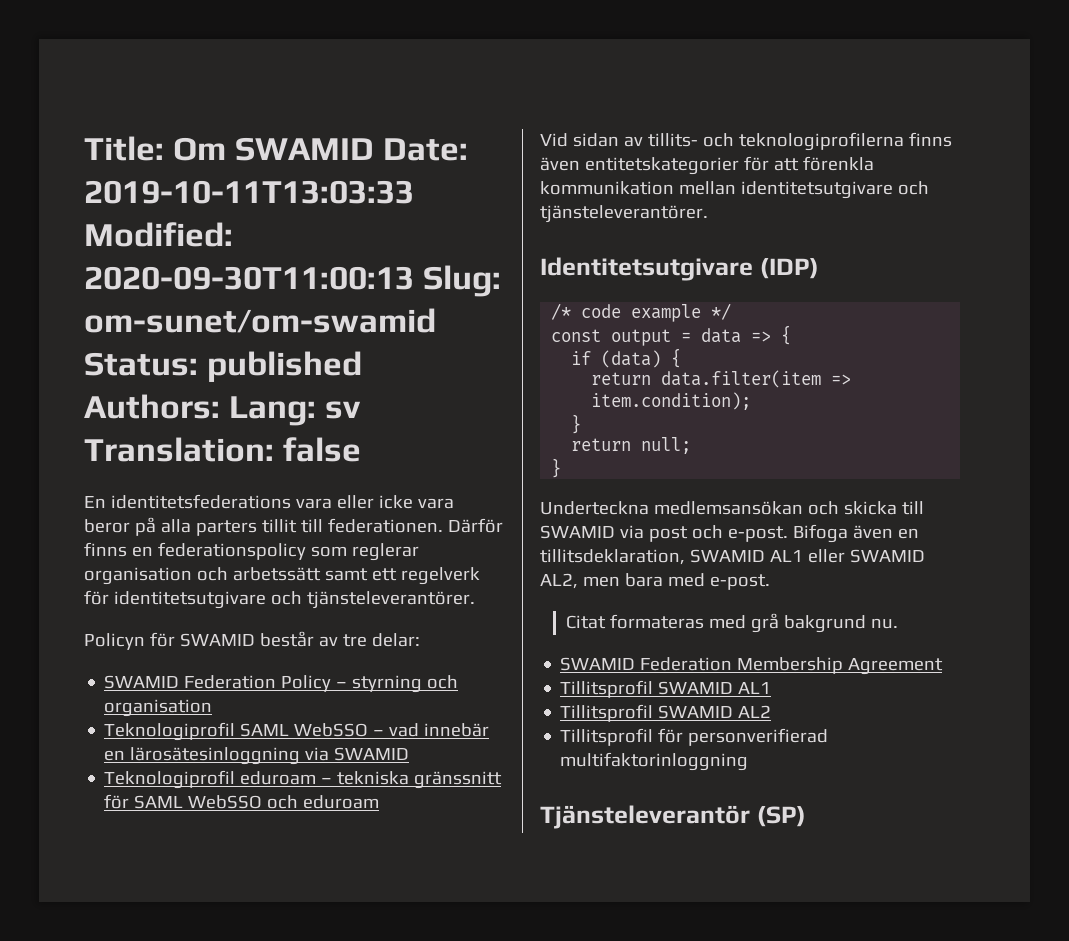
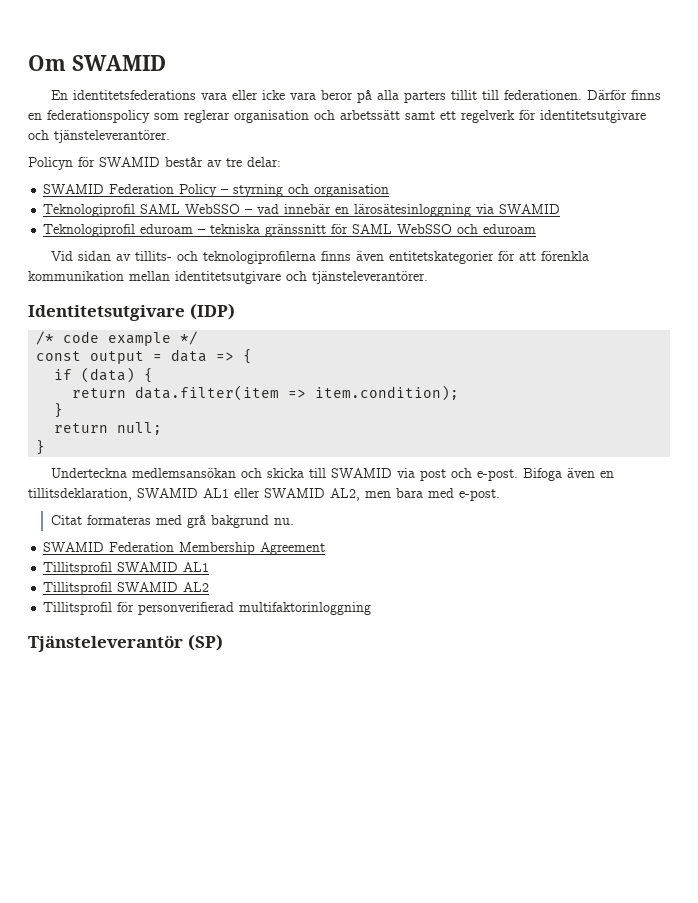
- Title: Om SWAMID Date: 2019-10-11T13:03:33 Modified: 2020-09-30T11:00:13 Slug: om-sunet/om-swamid Status: published Authors: Lang: sv Translation: false
+ Om SWAMID

